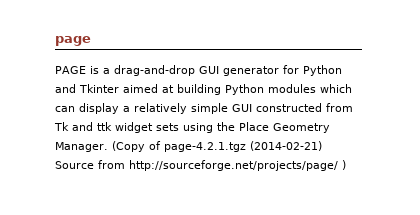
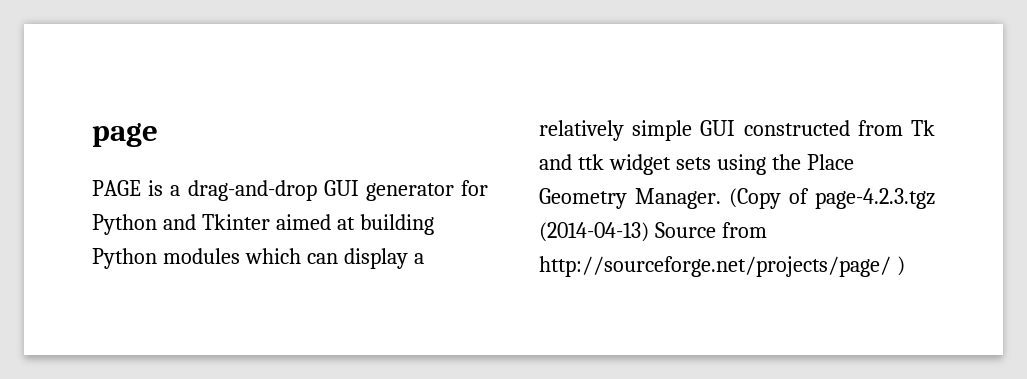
- (Copy of page-4.2.1.tgz (2014-02-21) Source from http://sourceforge.net/projects/page/ )
+ (Copy of page-4.2.3.tgz (2014-04-13) Source from http://sourceforge.net/projects/page/ )

